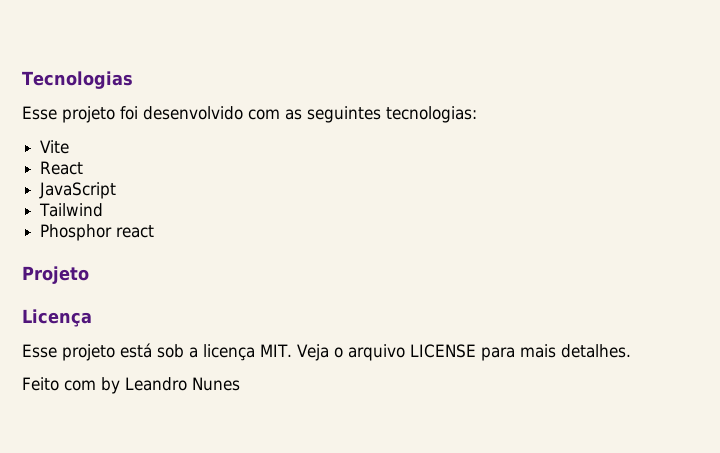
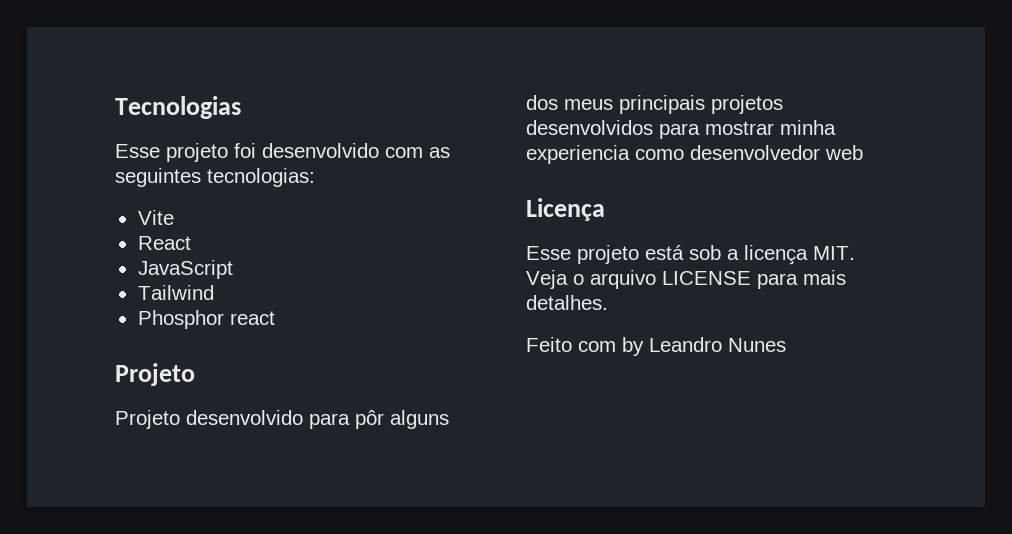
+ Projeto desenvolvido para pôr alguns dos meus principais projetos desenvolvidos para mostrar minha experiencia como desenvolvedor web

